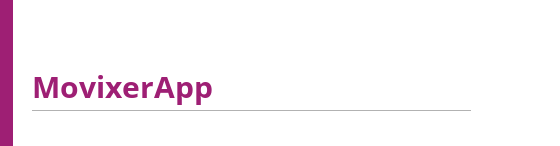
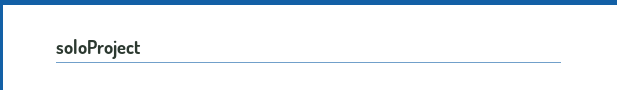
- MovixerApp
+ soloProject

